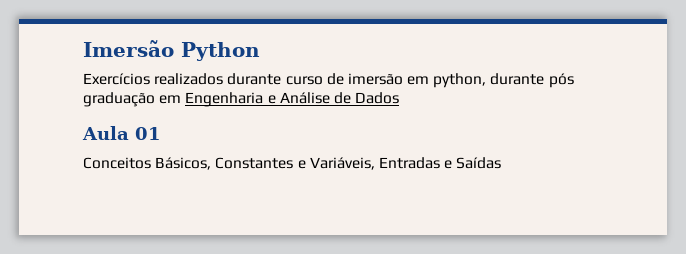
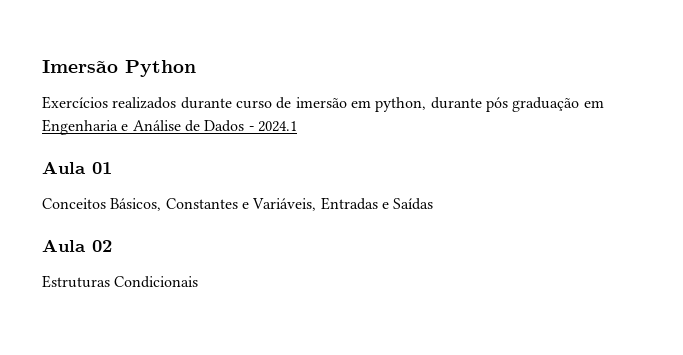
- Exercícios realizados durante curso de imersão em python, durante pós graduação em Engenharia e Análise de Dados
+ Exercícios realizados durante curso de imersão em python, durante pós graduação em Engenharia e Análise de Dados - 2024.1
+ Aula 02
+ Estruturas Condicionais

